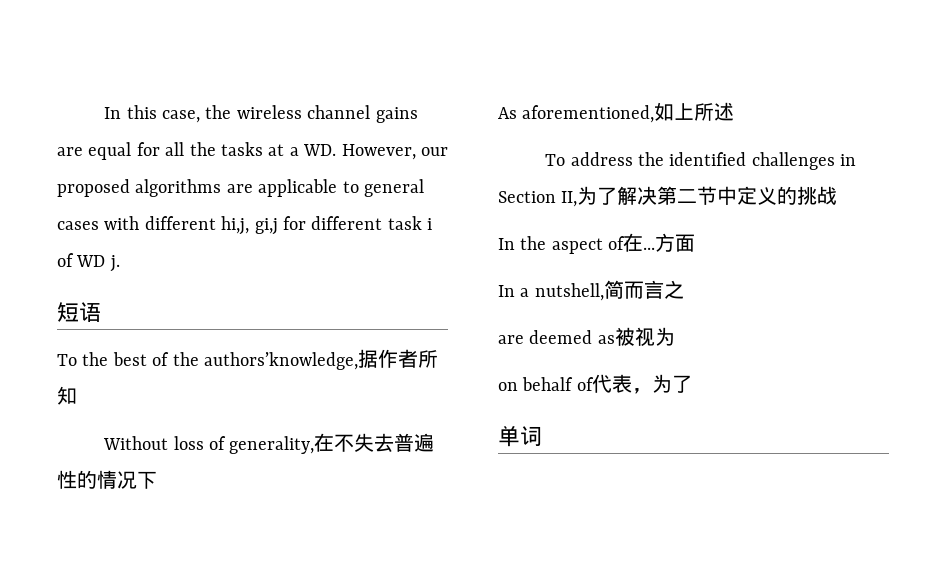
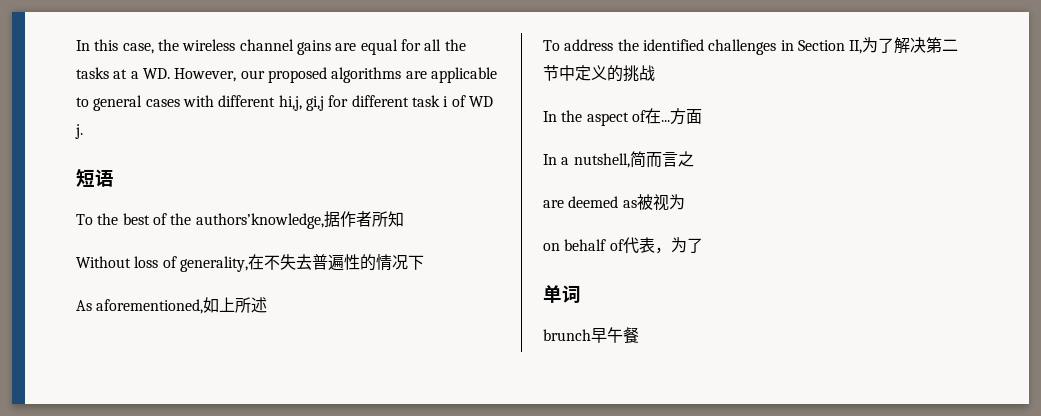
+ brunch早午餐

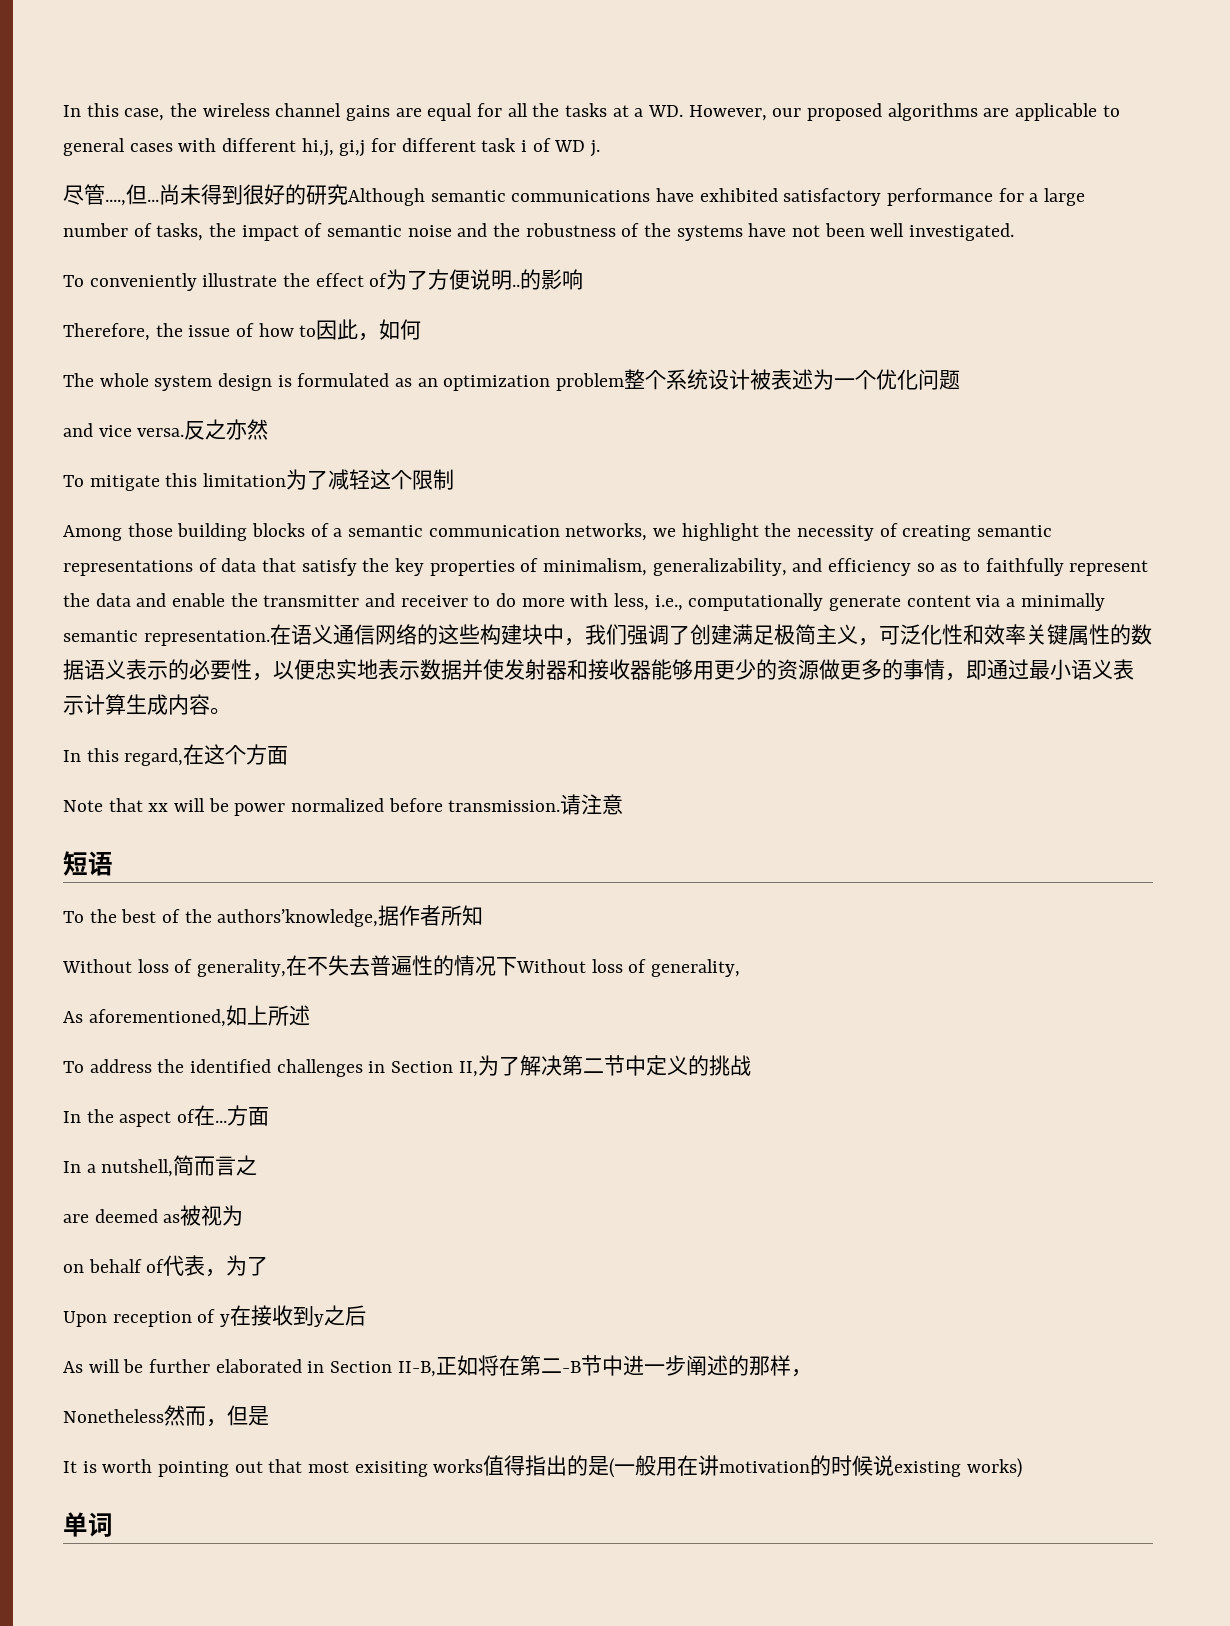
+ 尽管....,但...尚未得到很好的研究Although semantic communications have exhibited satisfactory performance for a large number of tasks, the impact of semantic noise and the robustness of the systems have not been well investigated.
+ To conveniently illustrate the effect of为了方便说明..的影响
+ Therefore, the issue of how to因此，如何
+ The whole system design is formulated as an optimization problem整个系统设计被表述为一个优化问题
+ and vice versa.反之亦然
+ To mitigate this limitation为了减轻这个限制
+ Among those building blocks of a semantic communication networks, we highlight the necessity of creating semantic representations of data that satisfy the key properties of minimalism, generalizability, and efficiency so as to faithfully represent the data and enable the transmitter and receiver to do more with less, i.e., computationally generate content via a minimally semantic representation.在语义通信网络的这些构建块中，我们强调了创建满足极简主义，可泛化性和效率关键属性的数据语义表示的必要性，以便忠实地表示数据并使发射器和接收器能够用更少的资源做更多的事情，即通过最小语义表示计算生成内容。
+ In this regard,在这个方面
+ Note that xx will be power normalized before transmission.请注意
- Without loss of generality,在不失去普遍性的情况下
+ Without loss of generality,在不失去普遍性的情况下Without loss of generality,
+ Upon reception of y在接收到y之后
+ As will be further elaborated in Section II-B,正如将在第二-B节中进一步阐述的那样，
+ Nonetheless然而，但是
+ It is worth pointing out that most exisiting works值得指出的是(一般用在讲motivation的时候说existing works)
- brunch早午餐

